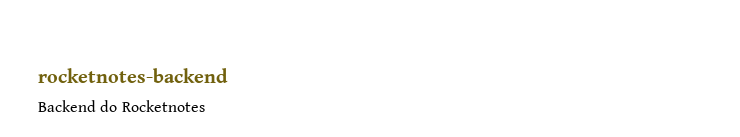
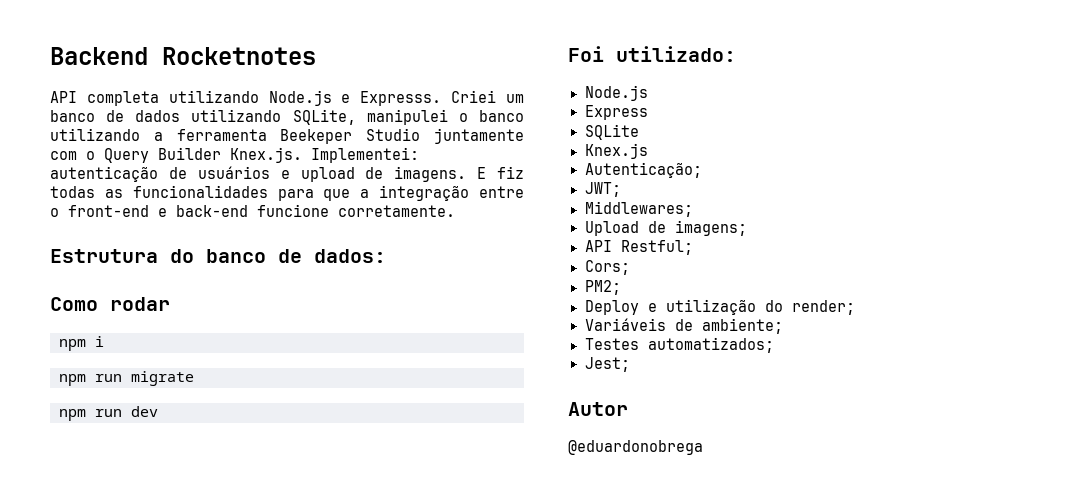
- rocketnotes-backend
- Backend do Rocketnotes
+ Backend Rocketnotes
+ API completa utilizando Node.js e Expresss. Criei um banco de dados utilizando SQLite, manipulei o banco utilizando a ferramenta Beekeper Studio juntamente com o Query Builder Knex.js. Implementei: autenticação de usuários e upload de imagens. E fiz todas as funcionalidades para que a integração entre o front-end e back-end funcione corretamente.
+ Estrutura do banco de dados:
+ Como rodar
+ npm i
+ npm run migrate
+ npm run dev
+ Foi utilizado:
+ Node.js
+ Express
+ SQLite
+ Knex.js
+ Autenticação;
+ JWT;
+ Middlewares;
+ Upload de imagens;
+ API Restful;
+ Cors;
+ PM2;
+ Deploy e utilização do render;
+ Variáveis de ambiente;
+ Testes automatizados;
+ Jest;
+ Autor
+ @eduardonobrega

